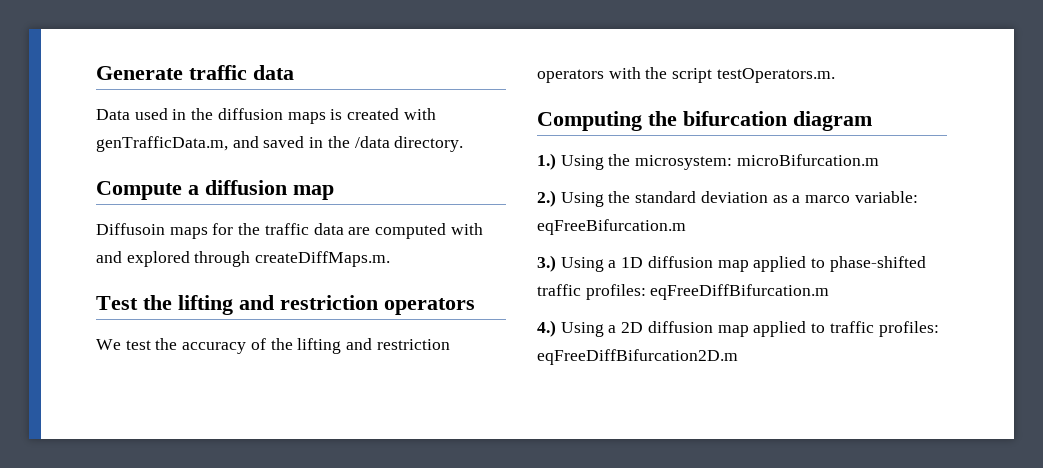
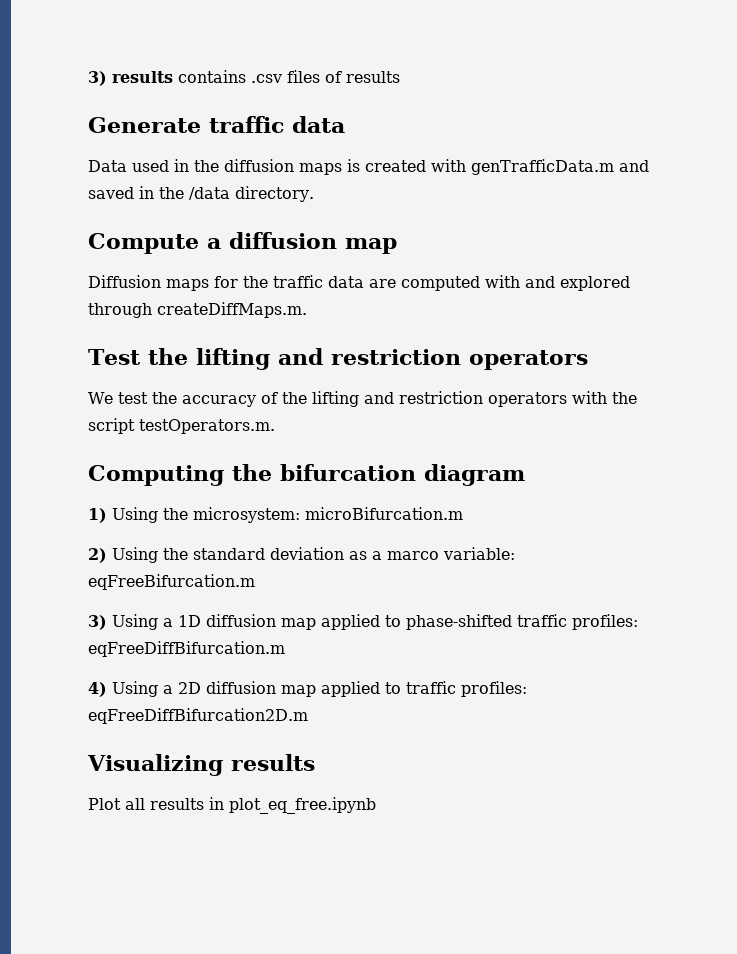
+ 3) results contains .csv files of results
- Data used in the diffusion maps is created with genTrafficData.m, and saved in the /data directory.
+ Data used in the diffusion maps is created with genTrafficData.m and saved in the /data directory.
- Diffusoin maps for the traffic data are computed with and explored through createDiffMaps.m.
+ Diffusion maps for the traffic data are computed with and explored through createDiffMaps.m.
- 1.) Using the microsystem: microBifurcation.m
+ 1) Using the microsystem: microBifurcation.m
- 2.) Using the standard deviation as a marco variable: eqFreeBifurcation.m
+ 2) Using the standard deviation as a marco variable: eqFreeBifurcation.m
- 3.) Using a 1D diffusion map applied to phase-shifted traffic profiles: eqFreeDiffBifurcation.m
+ 3) Using a 1D diffusion map applied to phase-shifted traffic profiles: eqFreeDiffBifurcation.m
- 4.) Using a 2D diffusion map applied to traffic profiles: eqFreeDiffBifurcation2D.m
+ 4) Using a 2D diffusion map applied to traffic profiles: eqFreeDiffBifurcation2D.m
+ Visualizing results
+ Plot all results in plot_eq_free.ipynb

